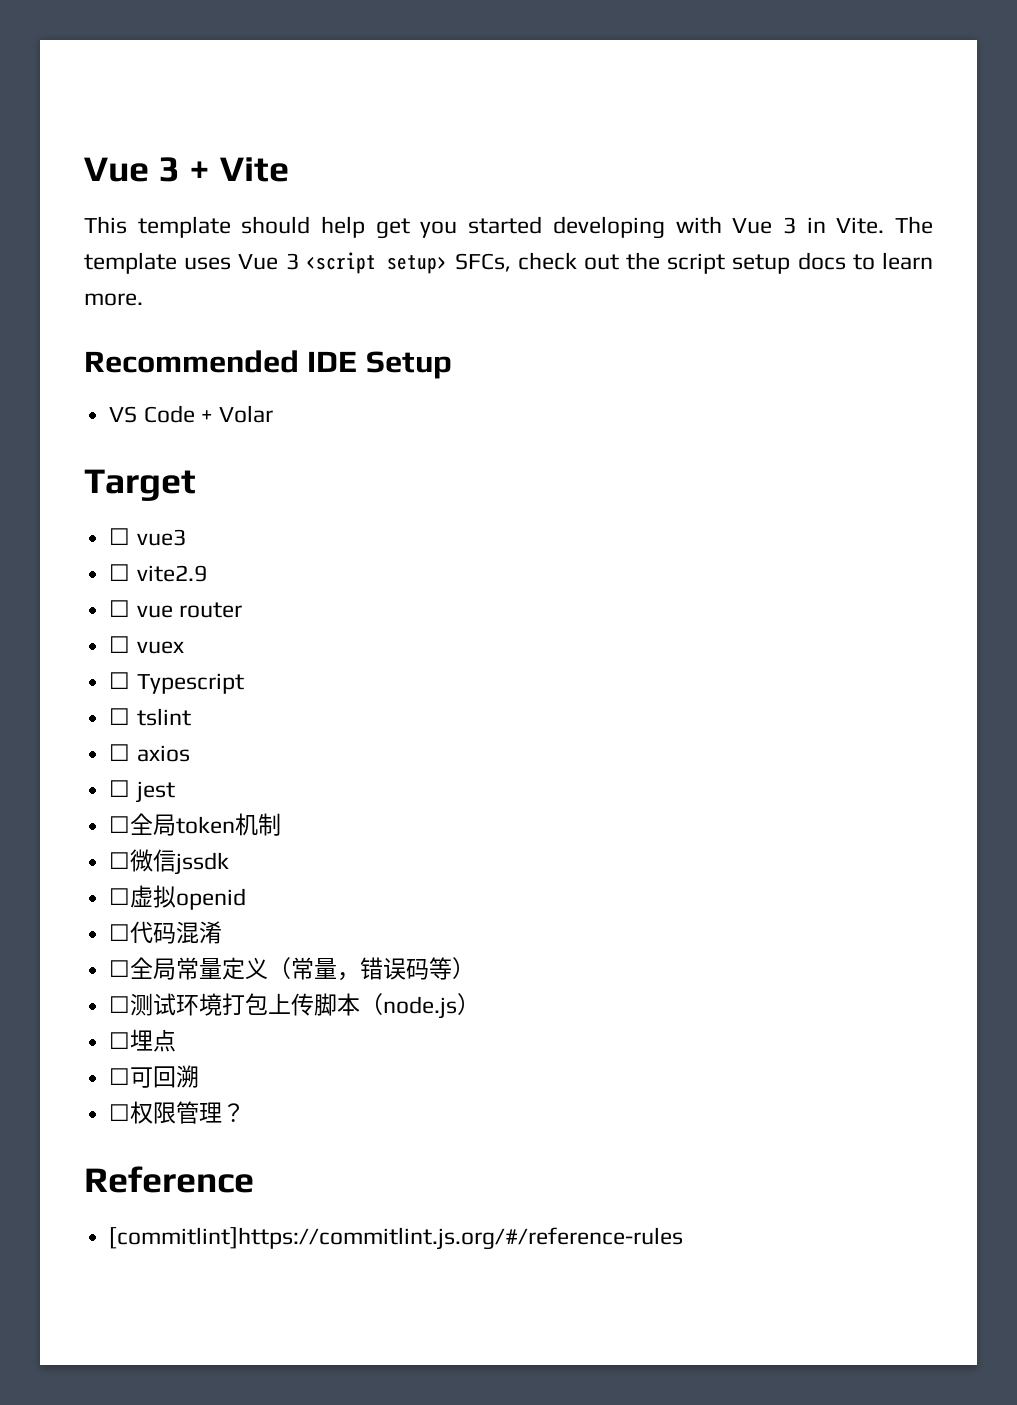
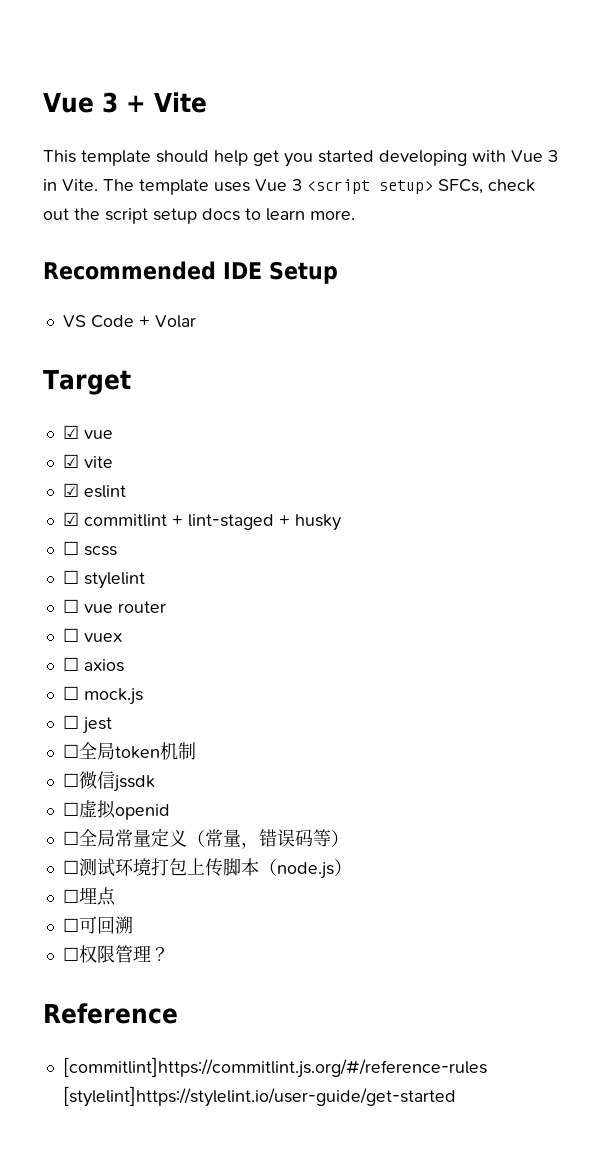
- ☐ vue3
- ☐ vite2.9
+ ☑ vue
+ ☑ vite
+ ☑ eslint
+ ☑ commitlint + lint-staged + husky
+ ☐ scss
+ ☐ stylelint
- ☐ Typescript
- ☐ tslint
  ☐ axios
+ ☐ mock.js
- ☐代码混淆
- [commitlint]https://commitlint.js.org/#/reference-rules
+ [commitlint]https://commitlint.js.org/#/reference-rules [stylelint]https://stylelint.io/user-guide/get-started

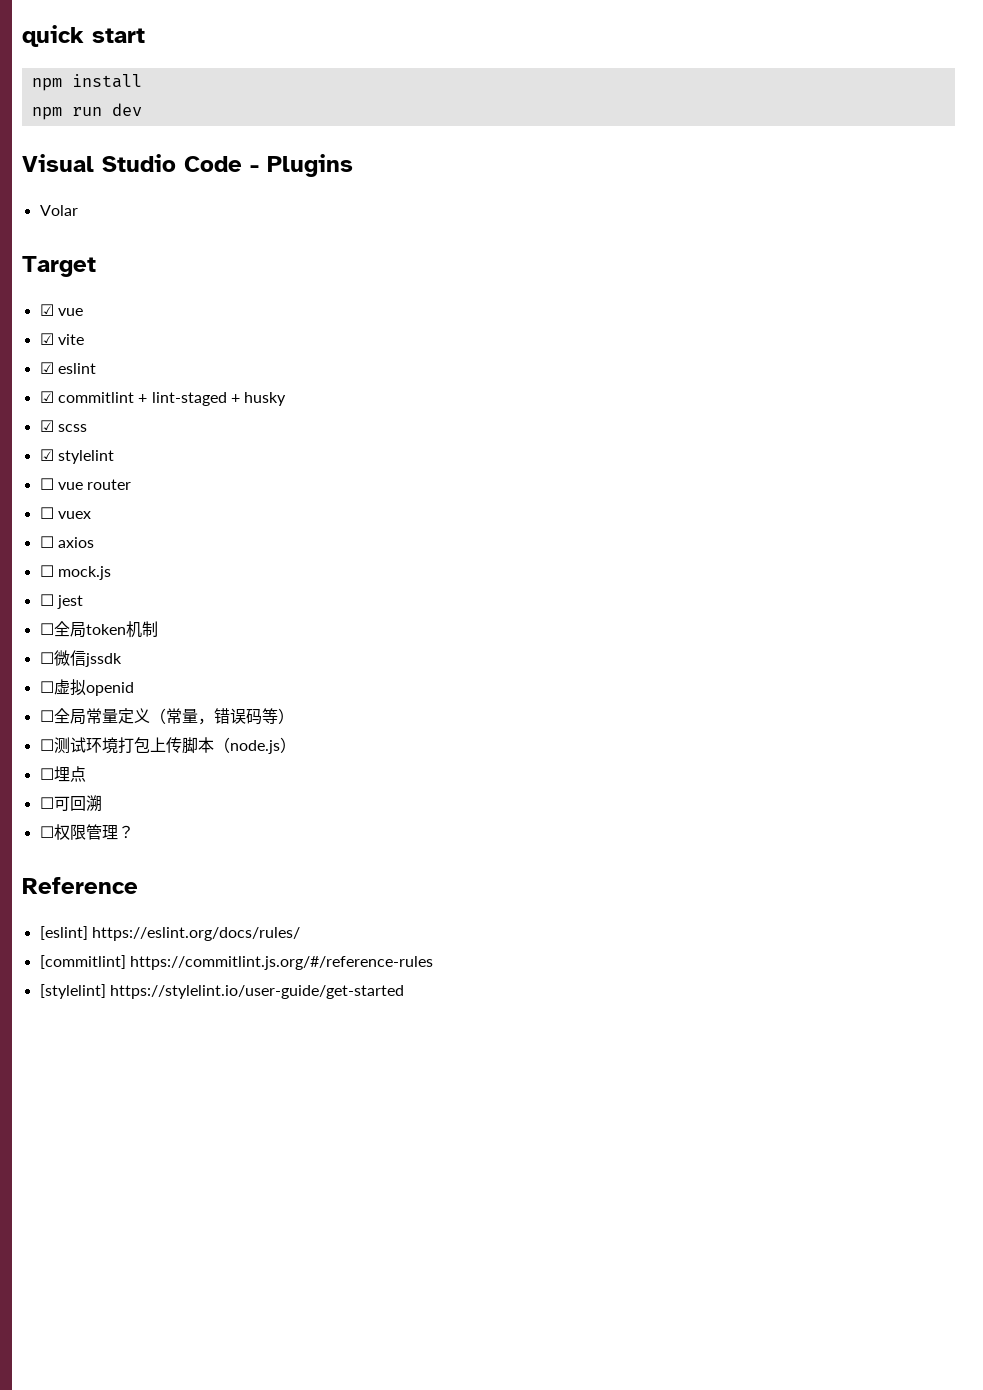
- Vue 3 + Vite
- This template should help get you started developing with Vue 3 in Vite. The template uses Vue 3 <script setup> SFCs, check out the script setup docs to learn more.
- Recommended IDE Setup
- VS Code + Volar
+ quick start
+ npm install
+ npm run dev
+ Visual Studio Code - Plugins
+ Volar
- ☐ scss
+ ☑ scss
- ☐ stylelint
+ ☑ stylelint
- [commitlint]https://commitlint.js.org/#/reference-rules [stylelint]https://stylelint.io/user-guide/get-started
+ [eslint] https://eslint.org/docs/rules/
+ [commitlint] https://commitlint.js.org/#/reference-rules
+ [stylelint] https://stylelint.io/user-guide/get-started

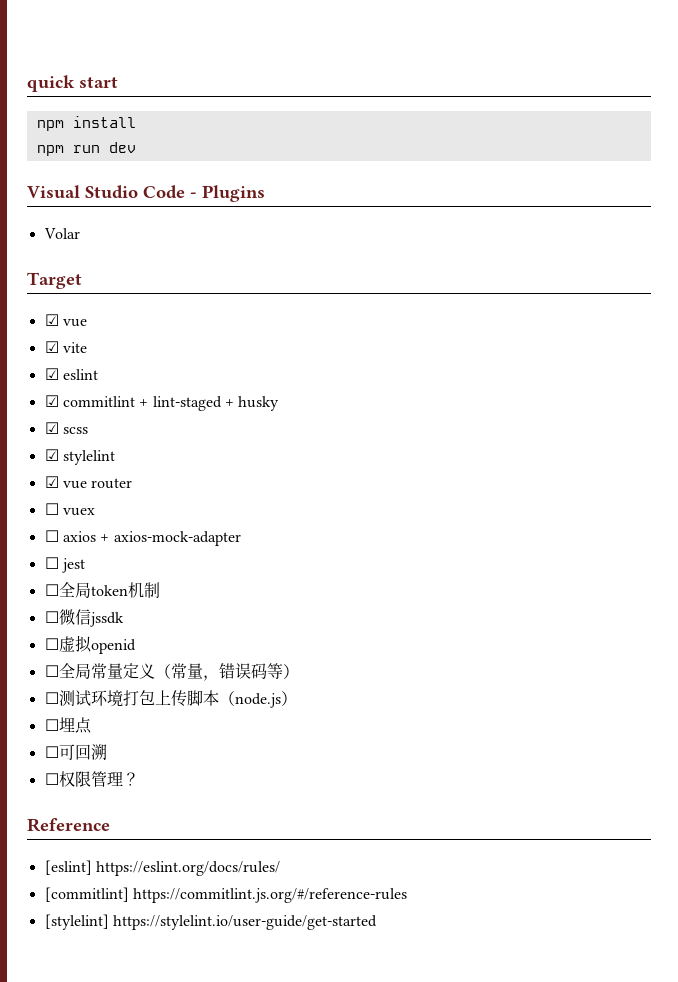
- ☐ vue router
+ ☑ vue router
- ☐ axios
- ☐ mock.js
+ ☐ axios + axios-mock-adapter

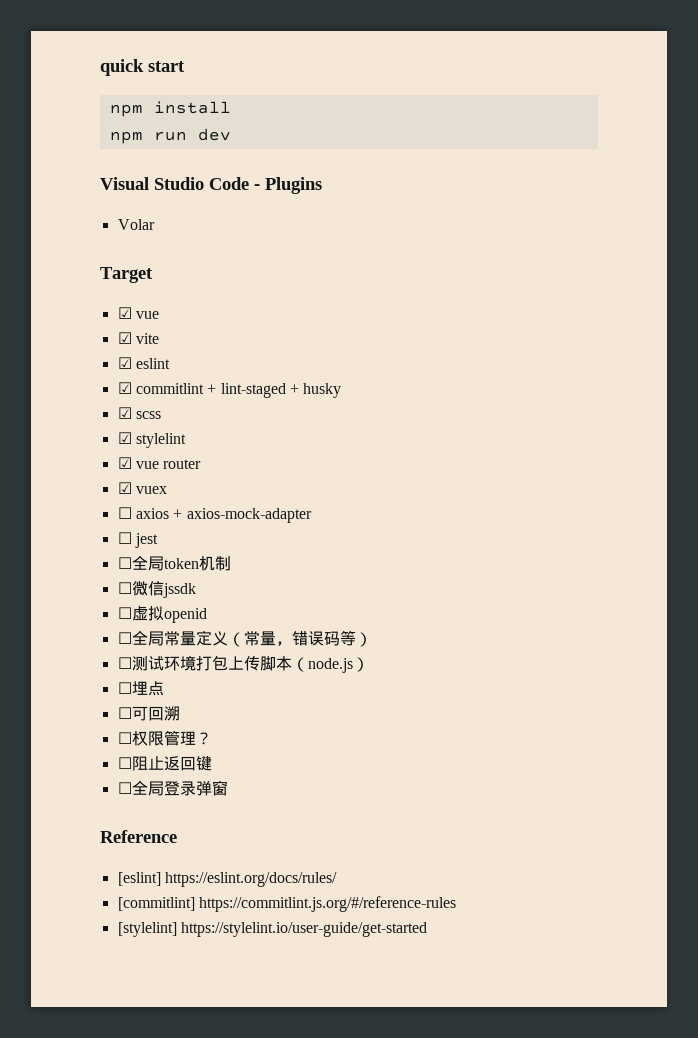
- ☐ vuex
+ ☑ vuex
+ ☐阻止返回键
+ ☐全局登录弹窗

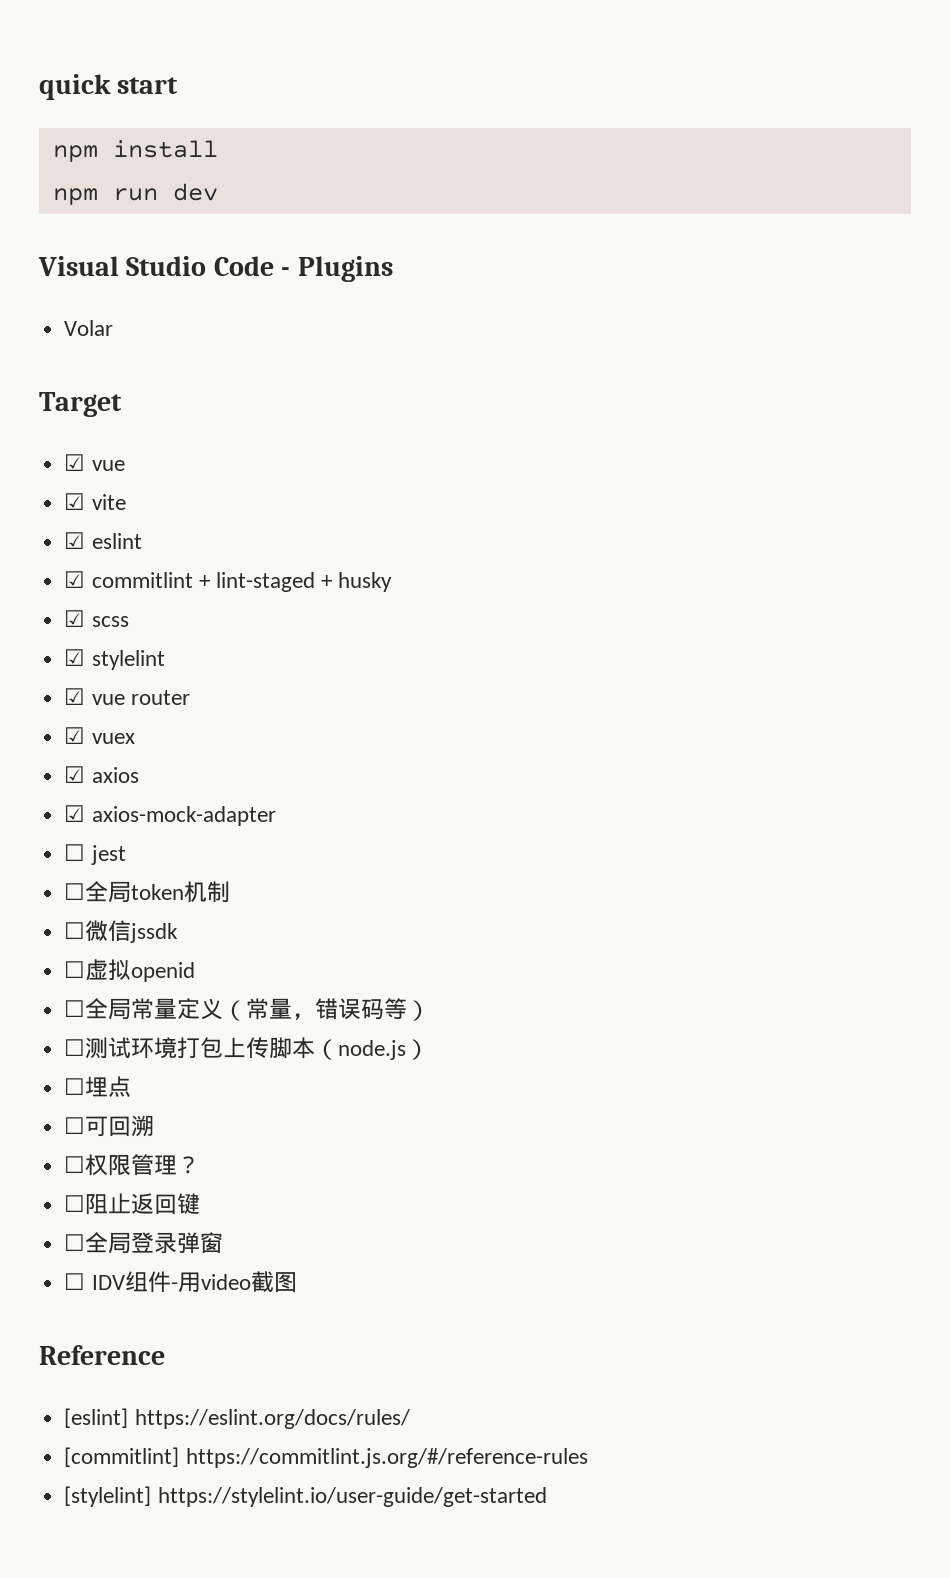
- ☐ axios + axios-mock-adapter
+ ☑ axios
+ ☑ axios-mock-adapter
+ ☐ IDV组件-用video截图

